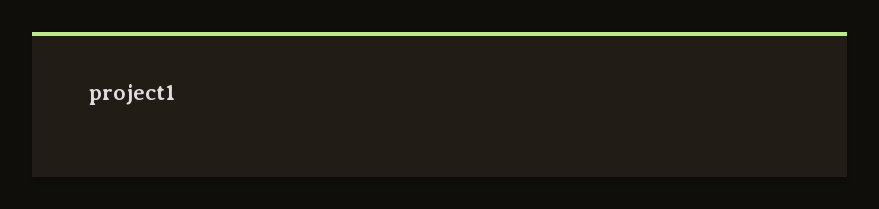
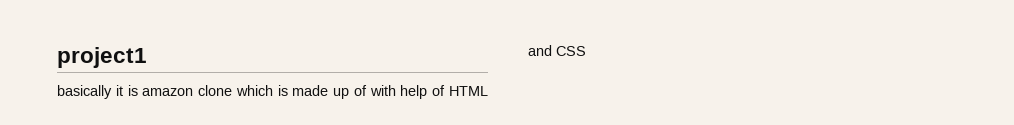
+ basically it is amazon clone which is made up of with help of HTML and CSS

